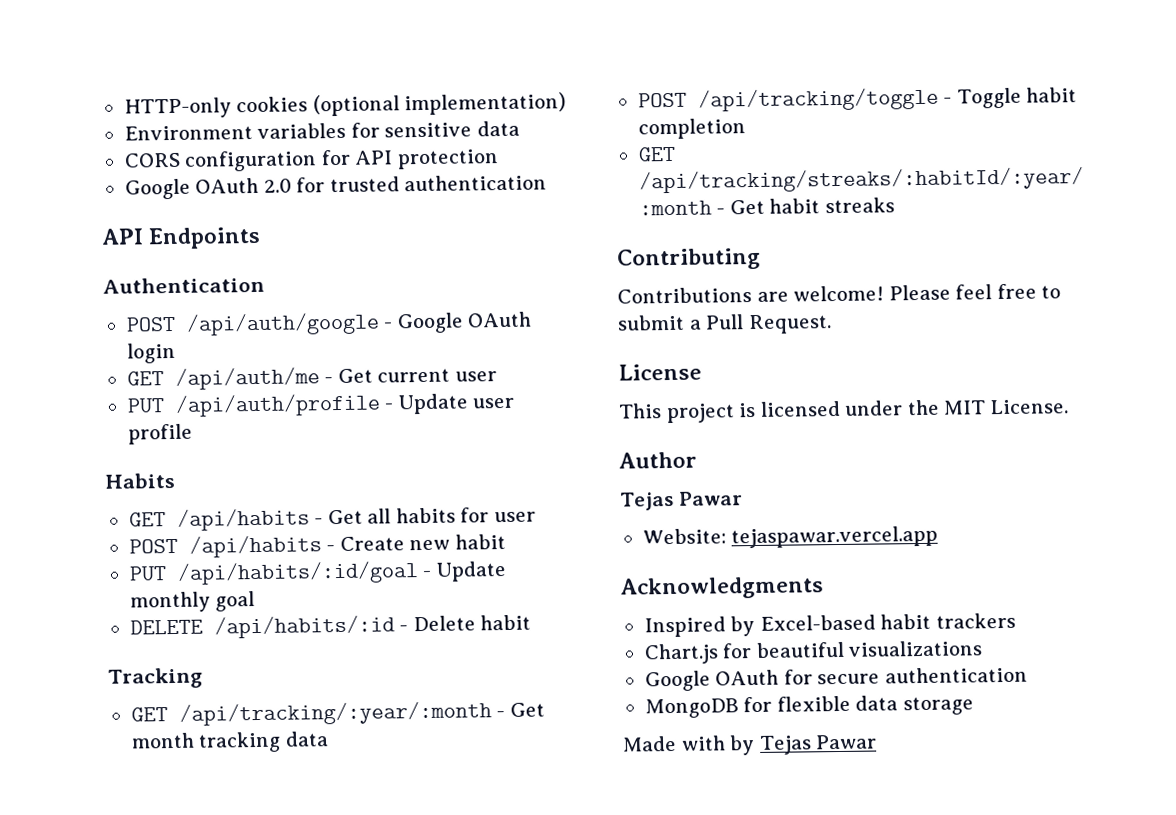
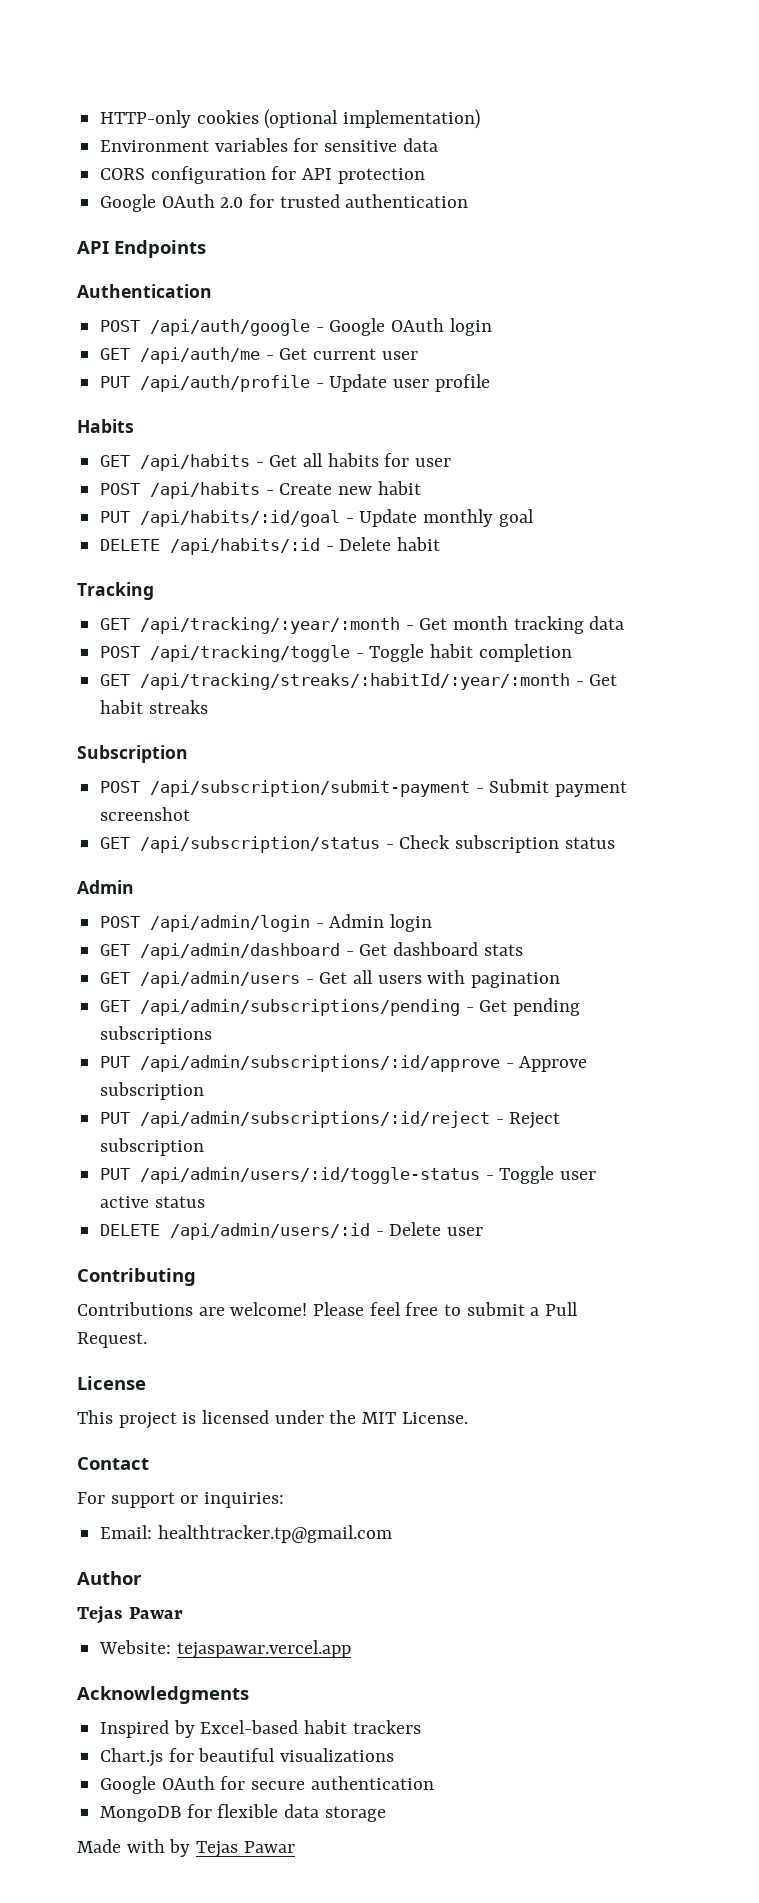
+ Subscription
+ POST /api/subscription/submit-payment - Submit payment screenshot
+ GET /api/subscription/status - Check subscription status
+ Admin
+ POST /api/admin/login - Admin login
+ GET /api/admin/dashboard - Get dashboard stats
+ GET /api/admin/users - Get all users with pagination
+ GET /api/admin/subscriptions/pending - Get pending subscriptions
+ PUT /api/admin/subscriptions/:id/approve - Approve subscription
+ PUT /api/admin/subscriptions/:id/reject - Reject subscription
+ PUT /api/admin/users/:id/toggle-status - Toggle user active status
+ DELETE /api/admin/users/:id - Delete user
+ Contact
+ For support or inquiries:
+ Email: healthtracker.tp@gmail.com

